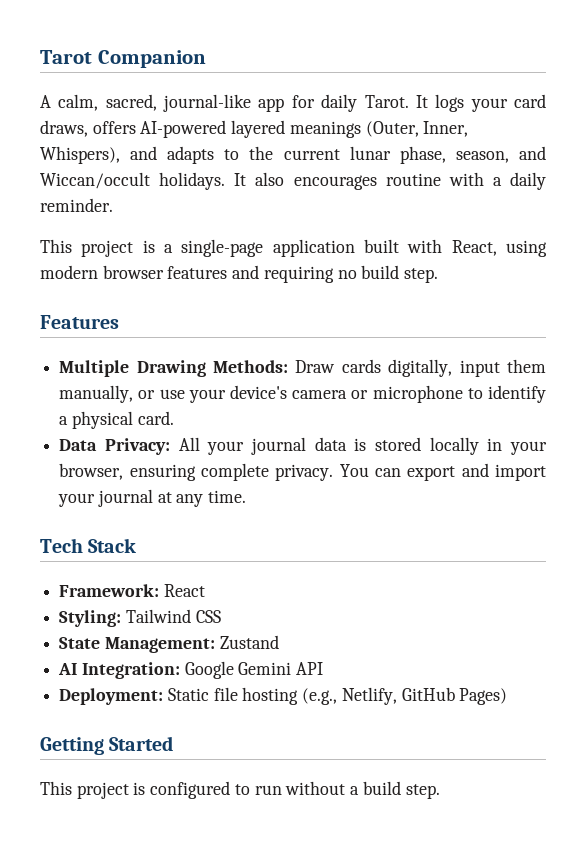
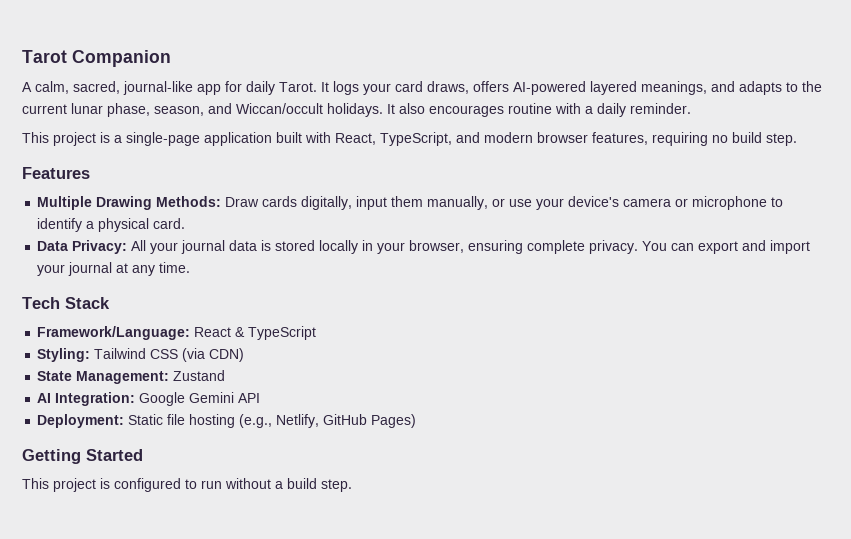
- It logs your card draws, offers AI-powered layered meanings (Outer, Inner, Whispers), and adapts to the current lunar phase, season, and Wiccan/occult holidays.
+ It logs your card draws, offers AI-powered layered meanings, and adapts to the current lunar phase, season, and Wiccan/occult holidays.
- This project is a single-page application built with React, using modern browser features and requiring no build step.
+ This project is a single-page application built with React, TypeScript, and modern browser features, requiring no build step.
- Framework: React
+ Framework/Language: React & TypeScript
- Styling: Tailwind CSS
+ Styling: Tailwind CSS (via CDN)

